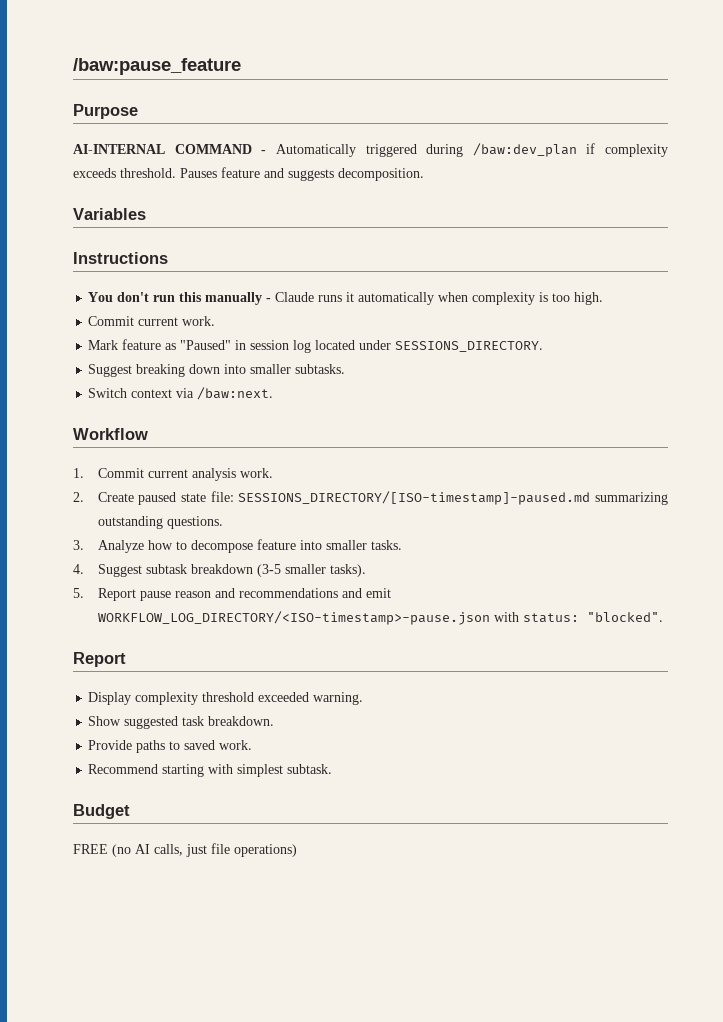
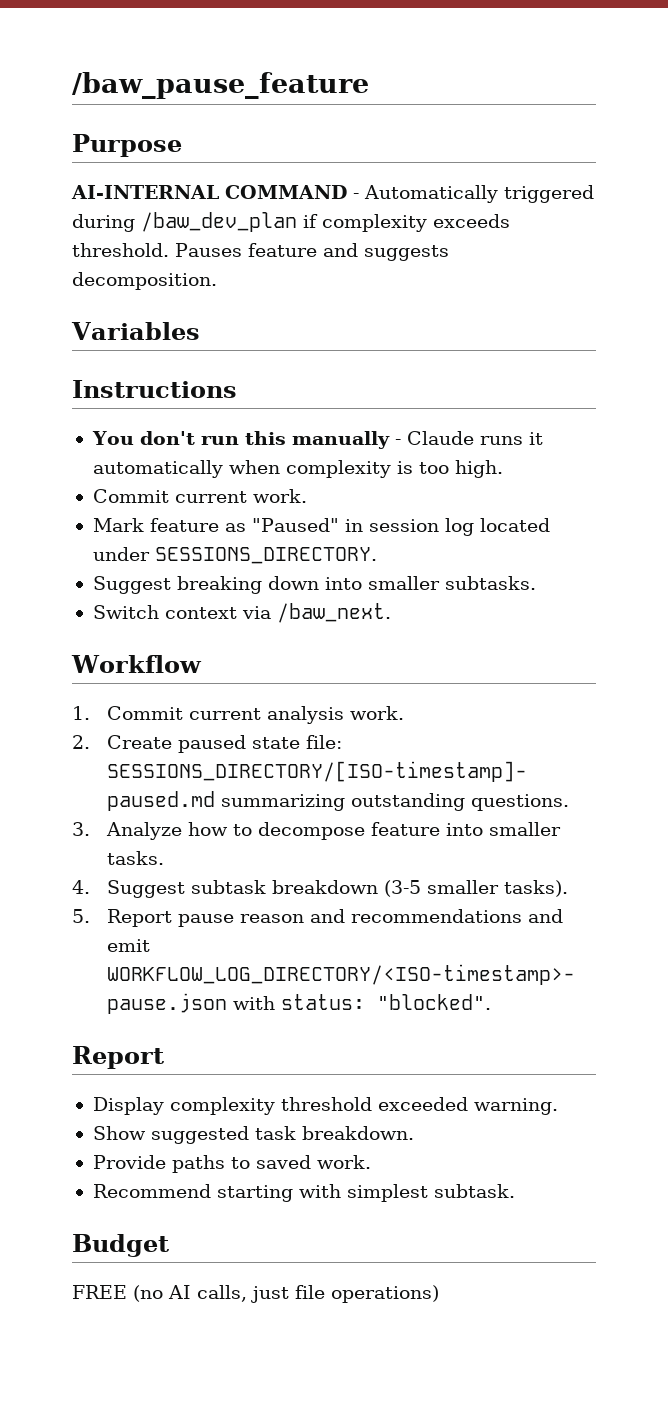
- /baw:pause_feature
+ /baw_pause_feature
- AI-INTERNAL COMMAND - Automatically triggered during /baw:dev_plan if complexity exceeds threshold.
+ AI-INTERNAL COMMAND - Automatically triggered during /baw_dev_plan if complexity exceeds threshold.
- Switch context via /baw:next.
+ Switch context via /baw_next.

